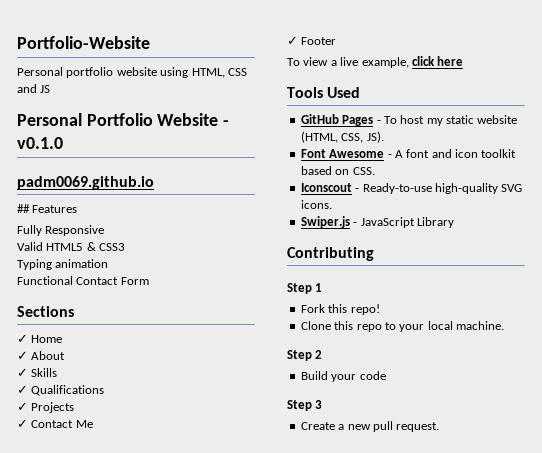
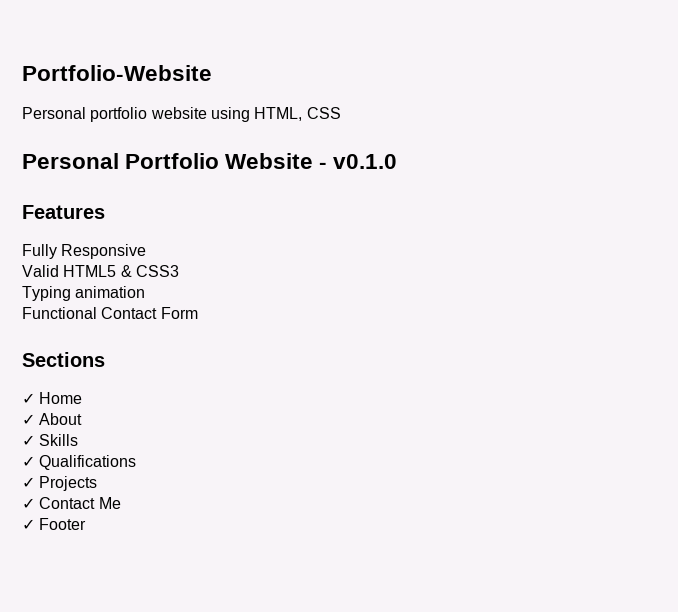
- Personal portfolio website using HTML, CSS and JS
+ Personal portfolio website using HTML, CSS
- padm0069.github.io
- ## Features
+ Features
- To view a live example, click here
- Tools Used
- GitHub Pages - To host my static website (HTML, CSS, JS).
- Font Awesome - A font and icon toolkit based on CSS.
- Iconscout - Ready-to-use high-quality SVG icons.
- Swiper.js - JavaScript Library
- Contributing
- Step 1
- Fork this repo!
- Clone this repo to your local machine.
- Step 2
- Build your code
- Step 3
- Create a new pull request.

